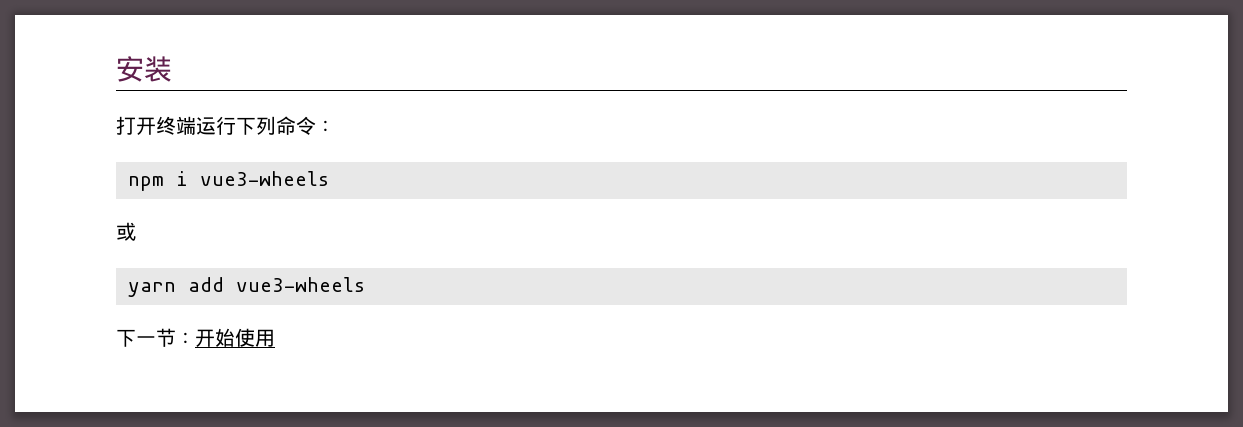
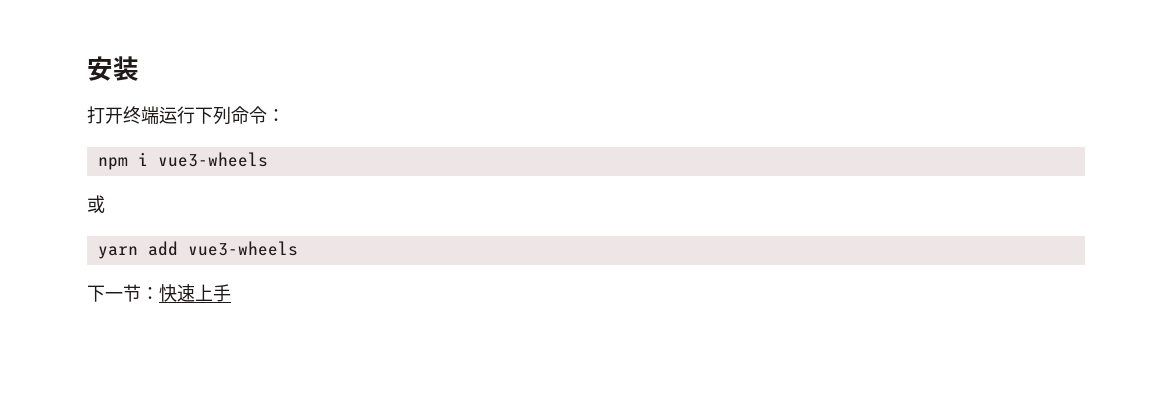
- 下一节：开始使用
+ 下一节：快速上手

